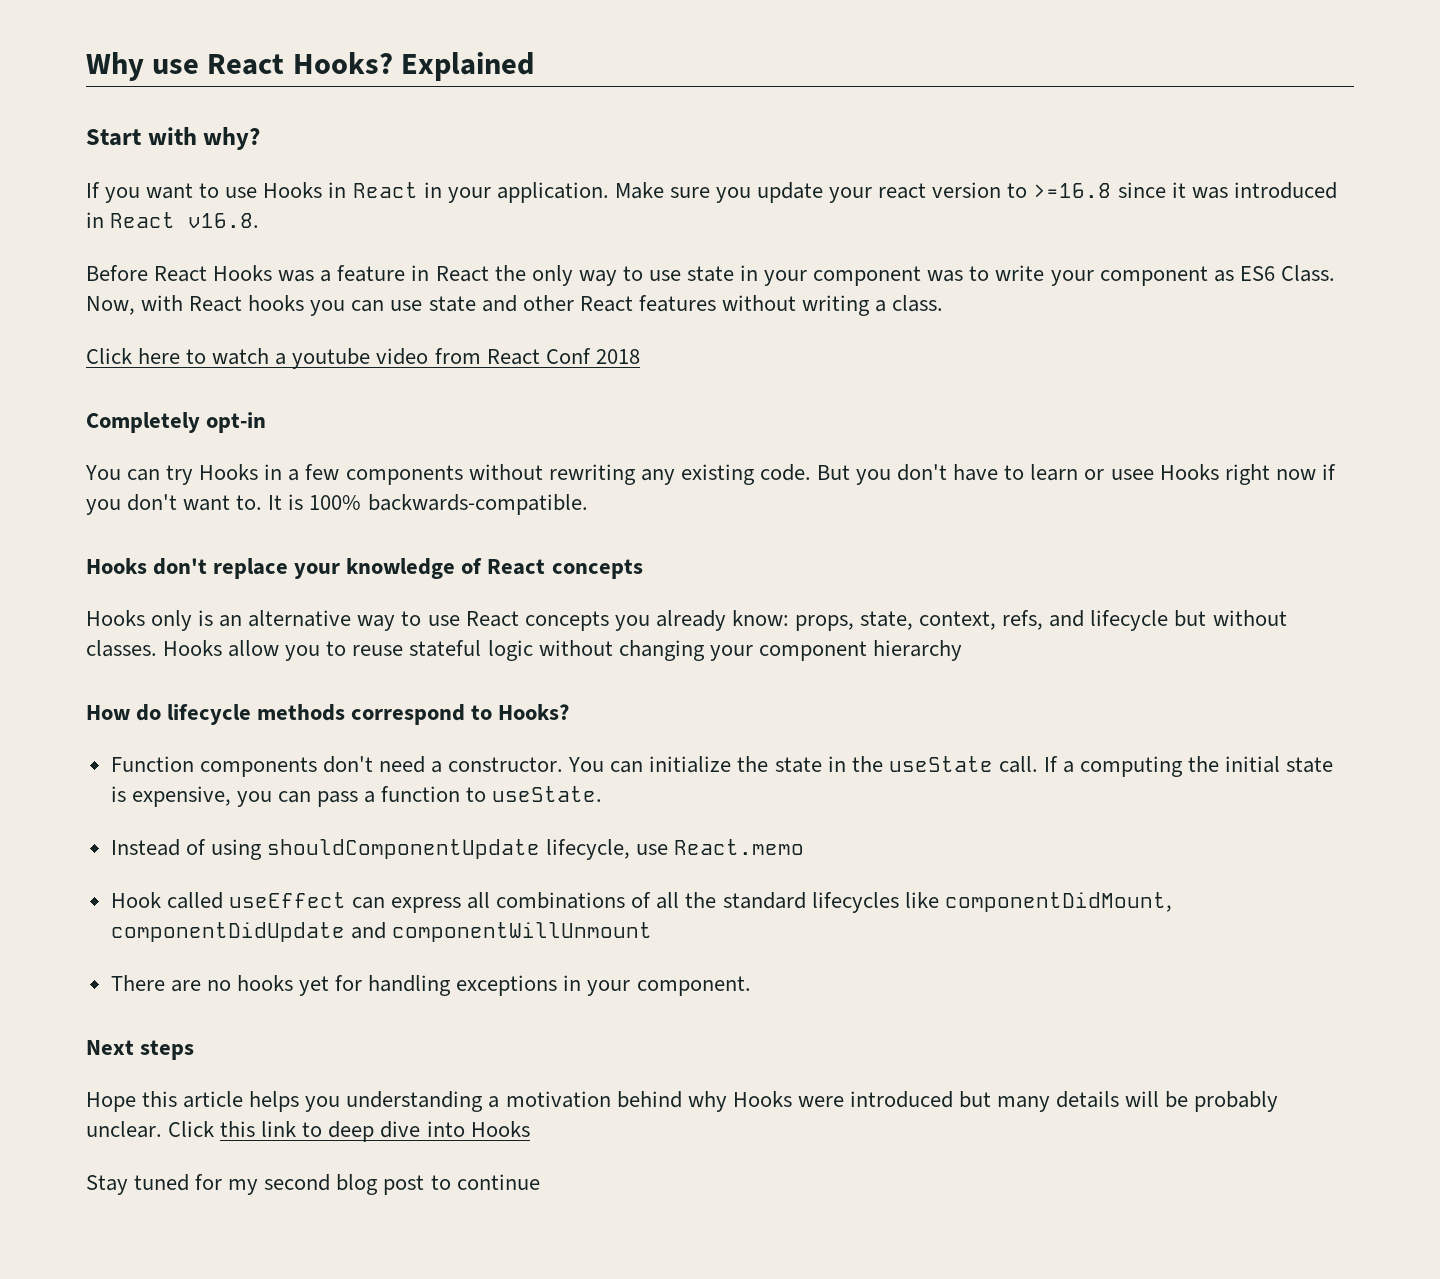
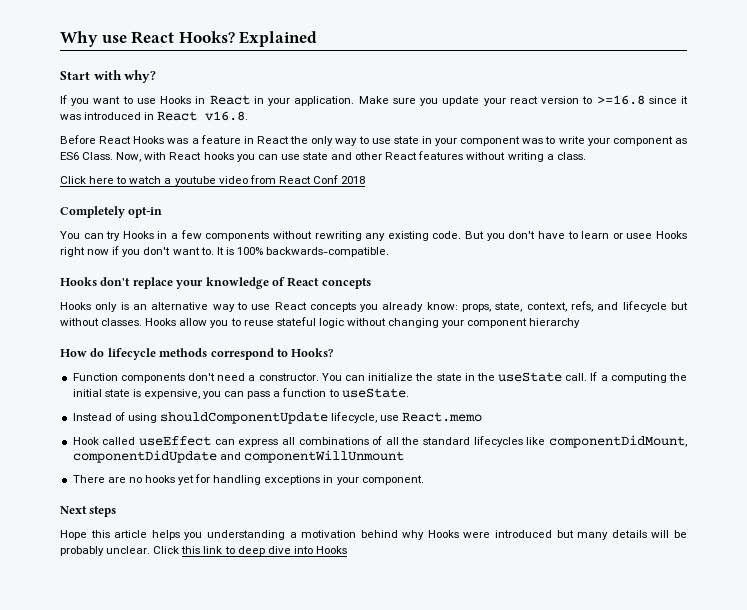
- Stay tuned for my second blog post to continue

